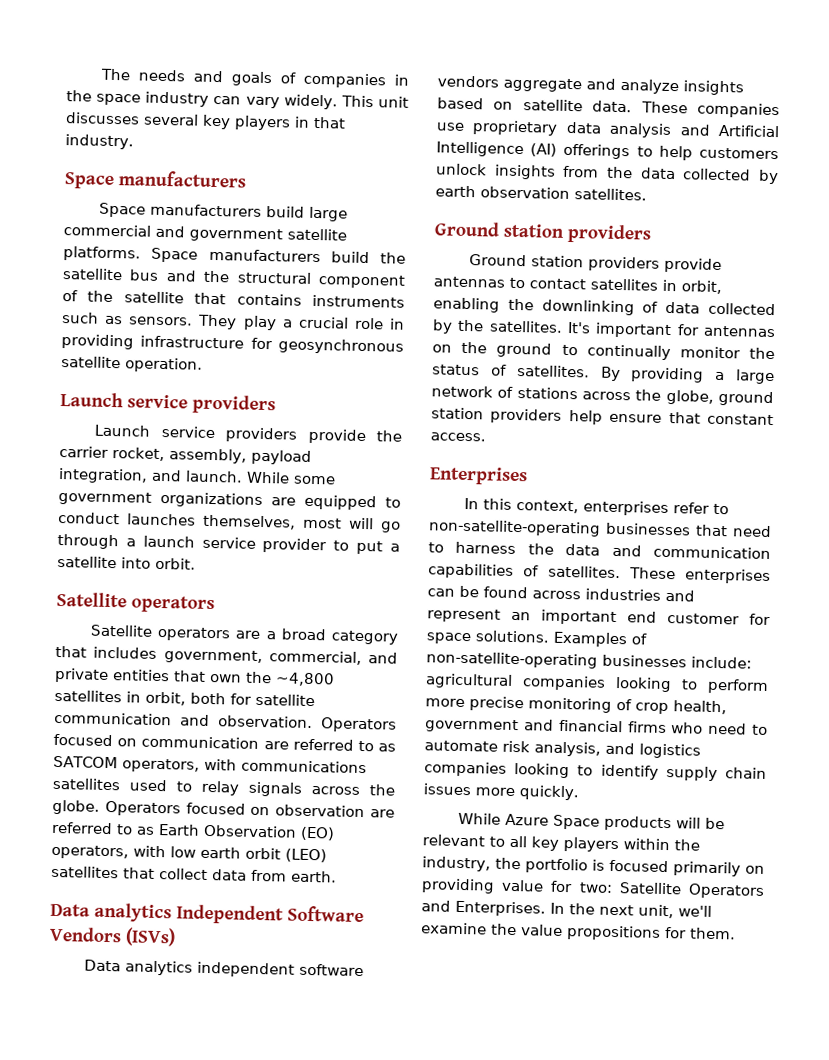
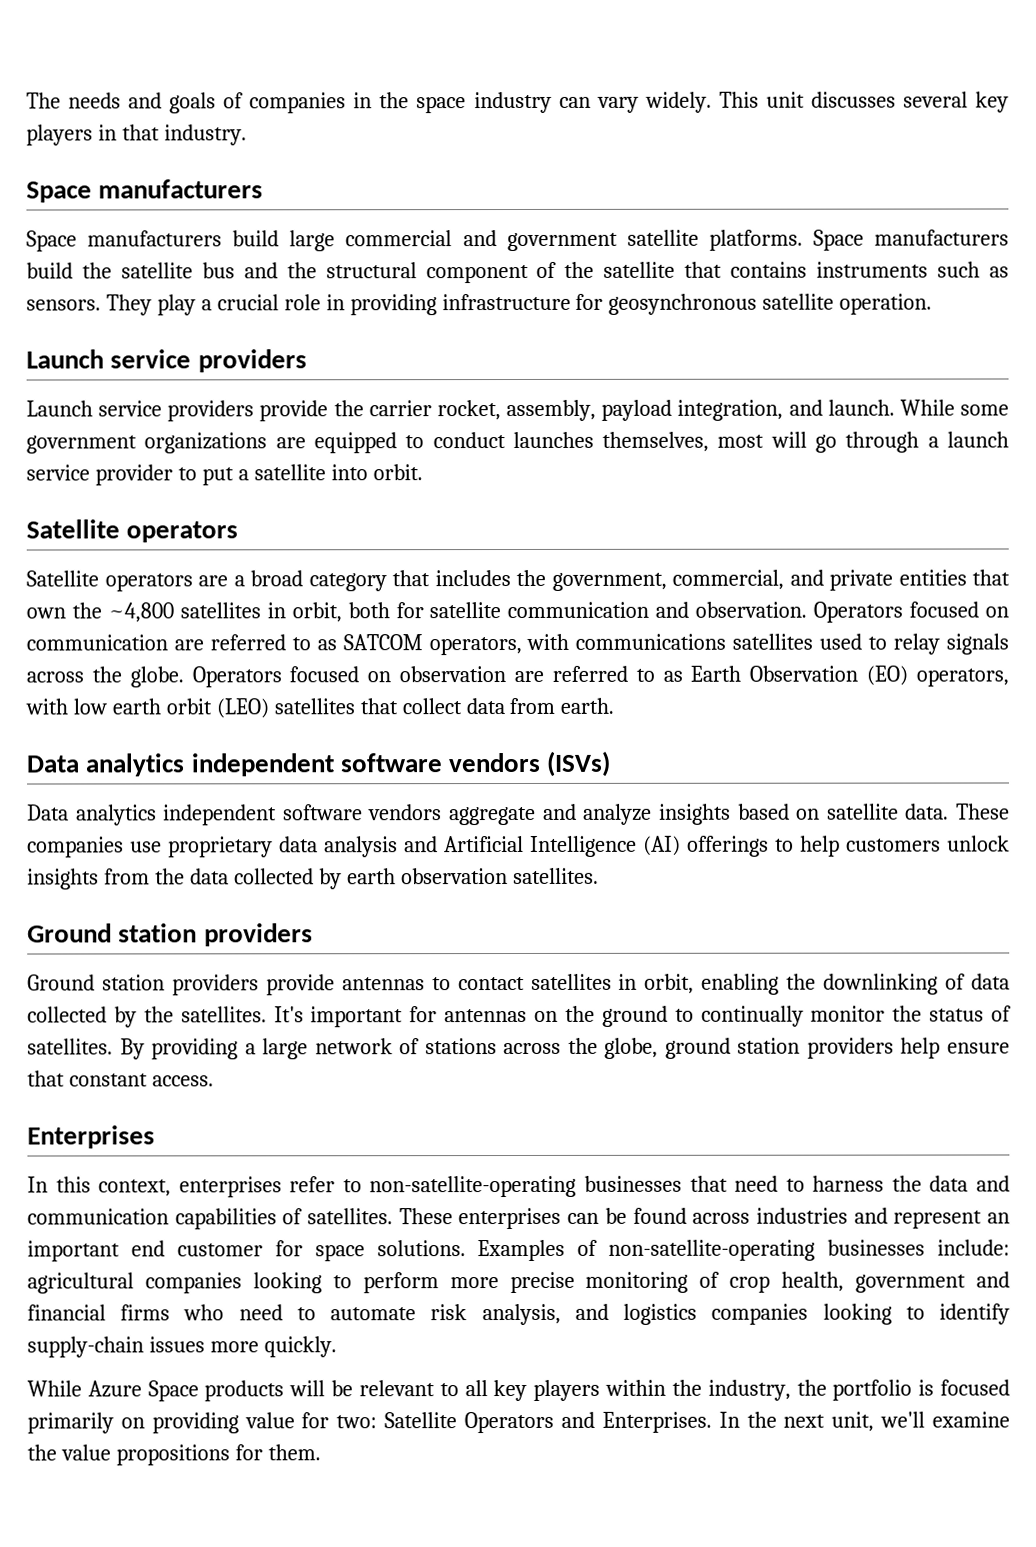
- Satellite operators are a broad category that includes government, commercial, and private entities that own the ~4,800 satellites in orbit, both for satellite communication and observation.
+ Satellite operators are a broad category that includes the government, commercial, and private entities that own the ~4,800 satellites in orbit, both for satellite communication and observation.
- Data analytics Independent Software Vendors (ISVs)
+ Data analytics independent software vendors (ISVs)
- Examples of non-satellite-operating businesses include: agricultural companies looking to perform more precise monitoring of crop health, government and financial firms who need to automate risk analysis, and logistics companies looking to identify supply chain issues more quickly.
+ Examples of non-satellite-operating businesses include: agricultural companies looking to perform more precise monitoring of crop health, government and financial firms who need to automate risk analysis, and logistics companies looking to identify supply-chain issues more quickly.

